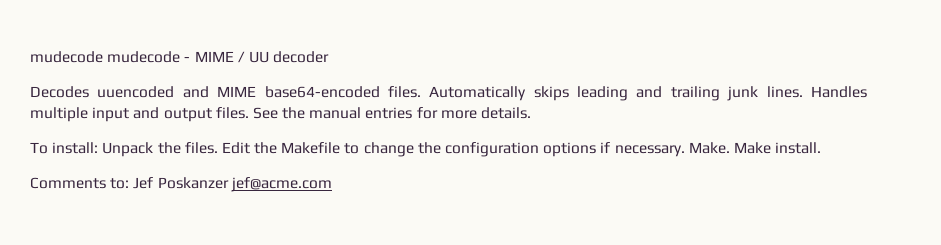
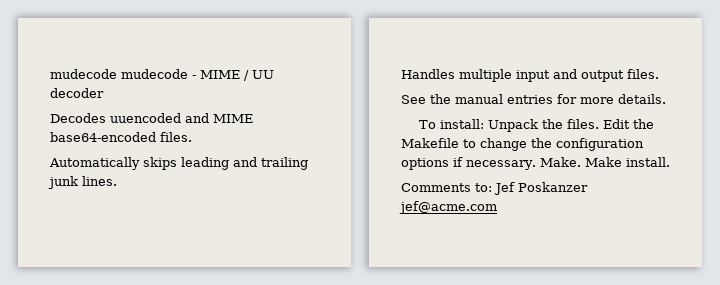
- Decodes uuencoded and MIME base64-encoded files. Automatically skips leading and trailing junk lines. Handles multiple input and output files. See the manual entries for more details.
+ Decodes uuencoded and MIME base64-encoded files.
+ Automatically skips leading and trailing junk lines.
+ Handles multiple input and output files.
+ See the manual entries for more details.

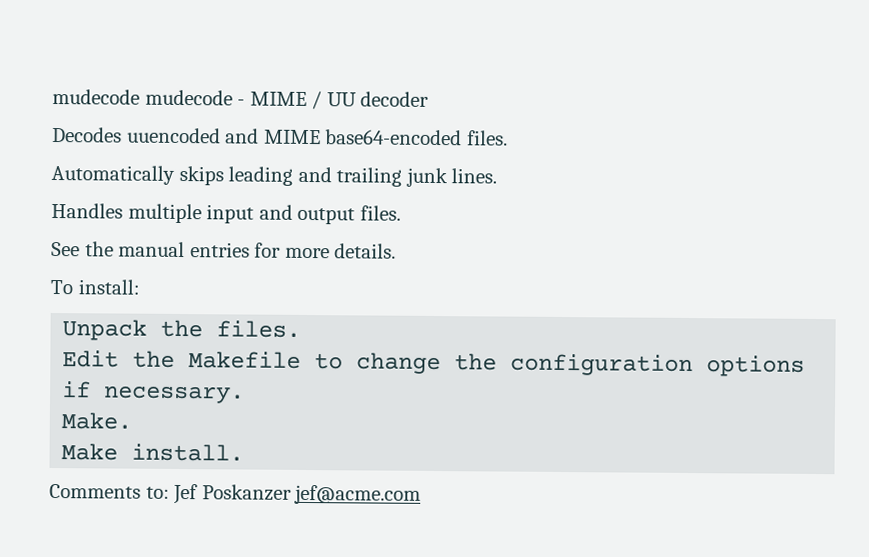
- To install: Unpack the files. Edit the Makefile to change the configuration options if necessary. Make. Make install.
+ To install:
+ Unpack the files.
+ Edit the Makefile to change the configuration options if necessary.
+ Make.
+ Make install.

